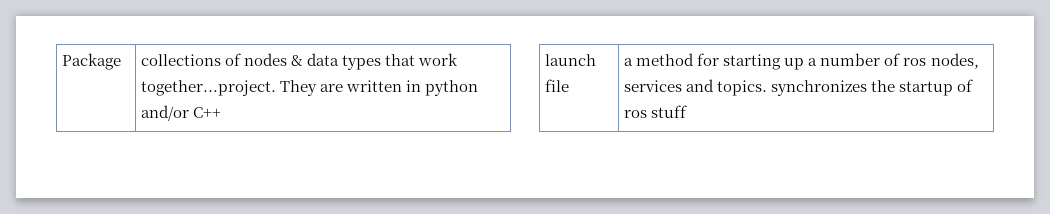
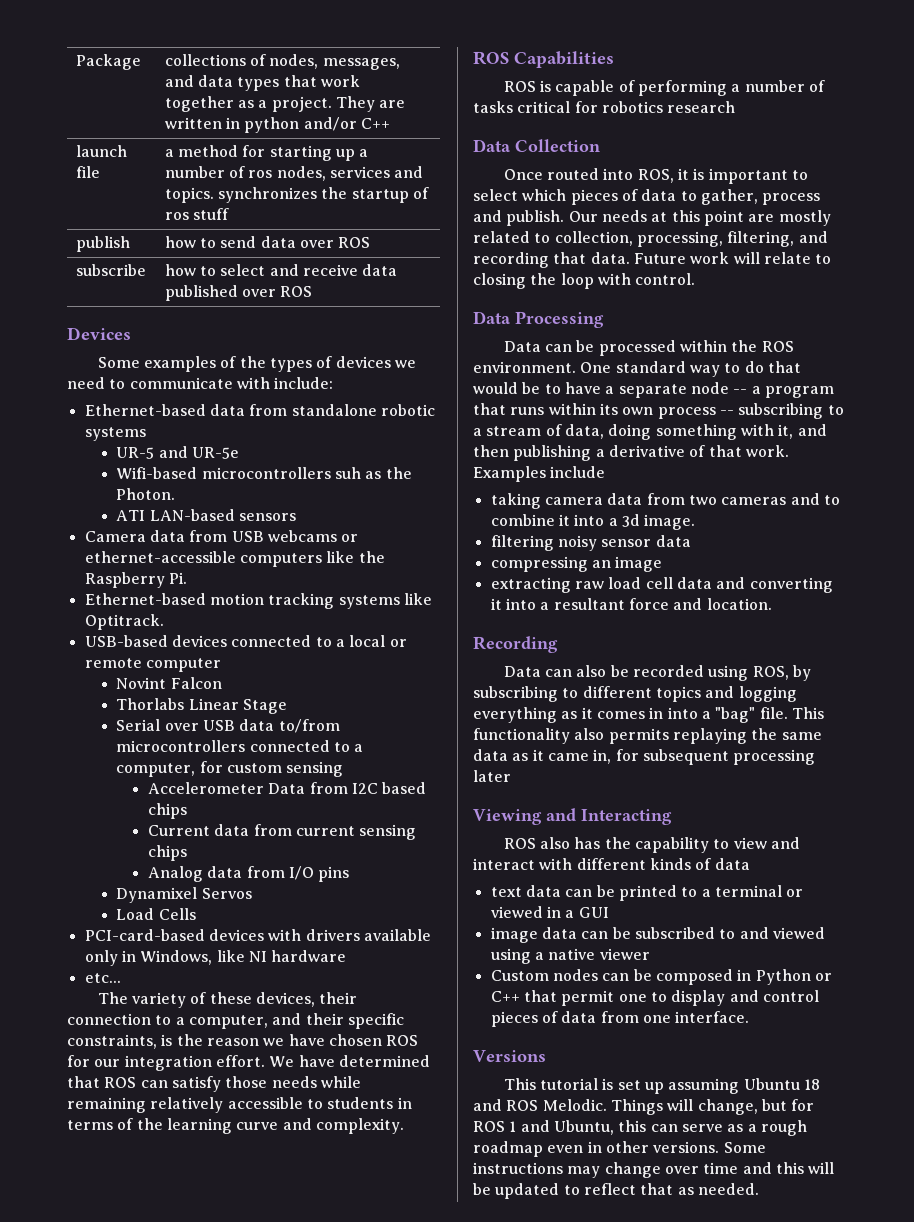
- Package | collections of nodes & data types that work together...project. They are written in python and/or C++
+ Package | collections of nodes, messages, and data types that work together as a project. They are written in python and/or C++
+ publish | how to send data over ROS
+ subscribe | how to select and receive data published over ROS
+ Devices
+ Some examples of the types of devices we need to communicate with include:
+ Ethernet-based data from standalone robotic systems
+ UR-5 and UR-5e
+ Wifi-based microcontrollers suh as the Photon.
+ ATI LAN-based sensors
+ Camera data from USB webcams or ethernet-accessible computers like the Raspberry Pi.
+ Ethernet-based motion tracking systems like Optitrack.
+ USB-based devices connected to a local or remote computer
+ Novint Falcon
+ Thorlabs Linear Stage
+ Serial over USB data to/from microcontrollers connected to a computer, for custom sensing
+ Accelerometer Data from I2C based chips
+ Current data from current sensing chips
+ Analog data from I/O pins
+ Dynamixel Servos
+ Load Cells
+ PCI-card-based devices with drivers available only in Windows, like NI hardware
+ etc...
+ The variety of these devices, their connection to a computer, and their specific constraints, is the reason we have chosen ROS for our integration effort. We have determined that ROS can satisfy those needs while remaining relatively accessible to students in terms of the learning curve and complexity.
+ ROS Capabilities
+ ROS is capable of performing a number of tasks critical for robotics research
+ Data Collection
+ Once routed into ROS, it is important to select which pieces of data to gather, process and publish. Our needs at this point are mostly related to collection, processing, filtering, and recording that data. Future work will relate to closing the loop with control.
+ Data Processing
+ Data can be processed within the ROS environment. One standard way to do that would be to have a separate node -- a program that runs within its own process -- subscribing to a stream of data, doing something with it, and then publishing a derivative of that work. Examples include
+ taking camera data from two cameras and to combine it into a 3d image.
+ filtering noisy sensor data
+ compressing an image
+ extracting raw load cell data and converting it into a resultant force and location.
+ Recording
+ Data can also be recorded using ROS, by subscribing to different topics and logging everything as it comes in into a "bag" file. This functionality also permits replaying the same data as it came in, for subsequent processing later
+ Viewing and Interacting
+ ROS also has the capability to view and interact with different kinds of data
+ text data can be printed to a terminal or viewed in a GUI
+ image data can be subscribed to and viewed using a native viewer
+ Custom nodes can be composed in Python or C++ that permit one to display and control pieces of data from one interface.
+ Versions
+ This tutorial is set up assuming Ubuntu 18 and ROS Melodic. Things will change, but for ROS 1 and Ubuntu, this can serve as a rough roadmap even in other versions. Some instructions may change over time and this will be updated to reflect that as needed.

